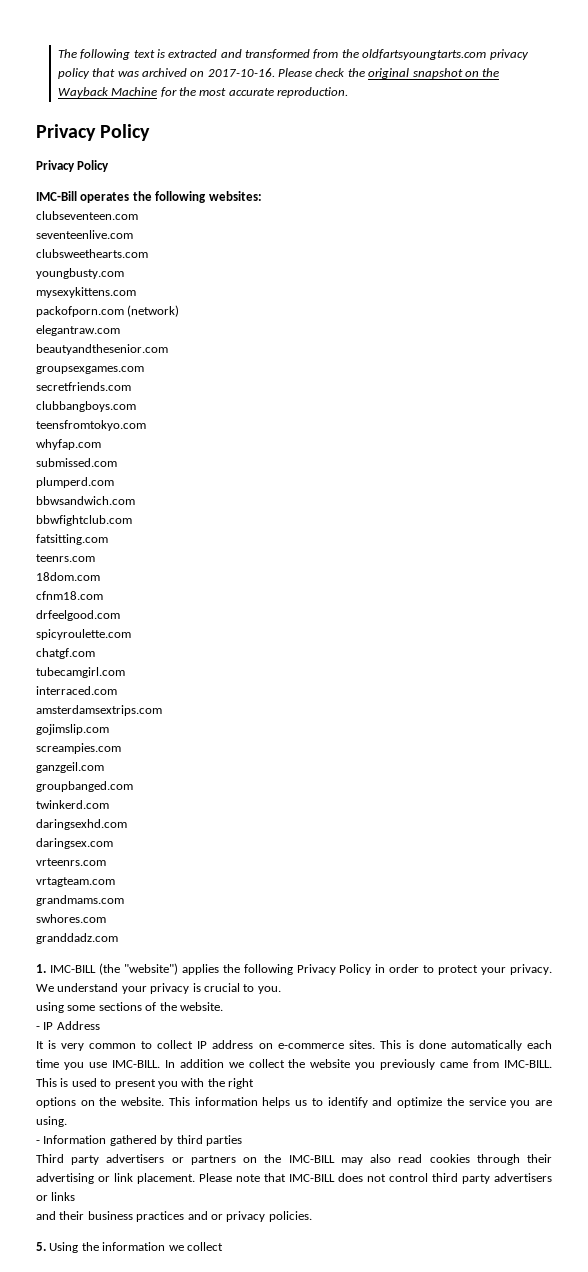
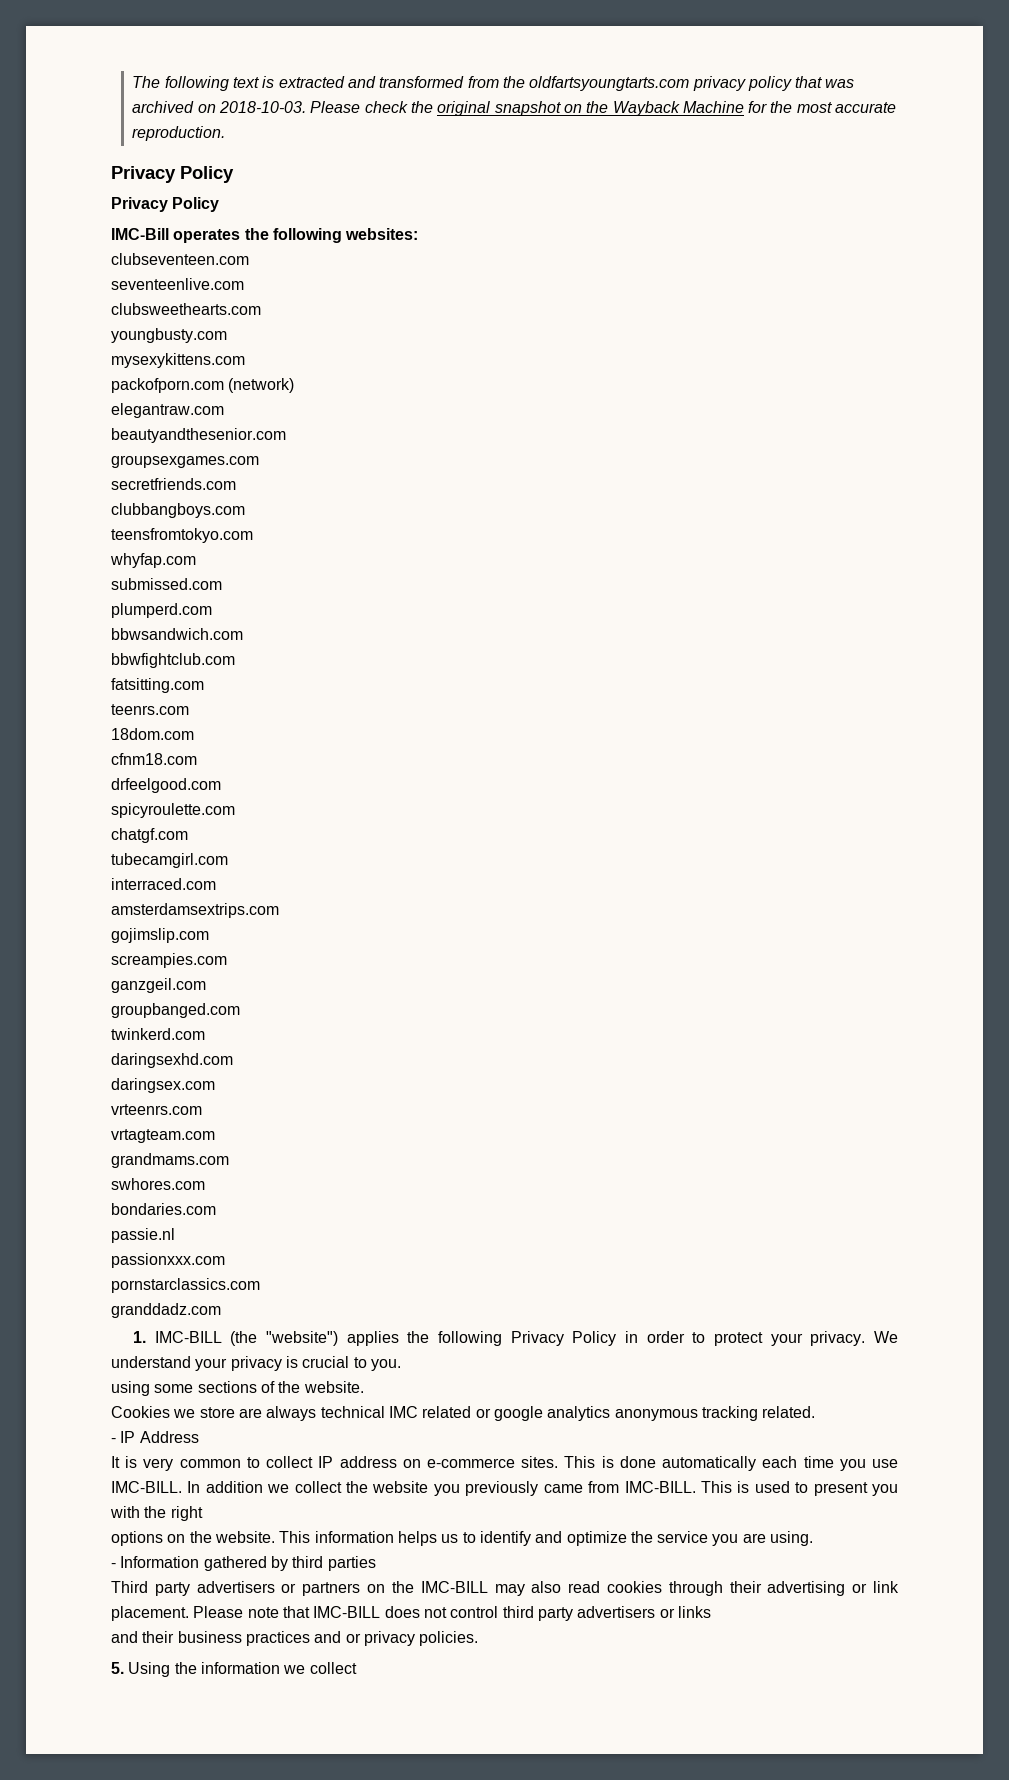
- The following text is extracted and transformed from the oldfartsyoungtarts.com privacy policy that was archived on 2017-10-16.
+ The following text is extracted and transformed from the oldfartsyoungtarts.com privacy policy that was archived on 2018-10-03.
+ bondaries.com
+ passie.nl
+ passionxxx.com
+ pornstarclassics.com
+ Cookies we store are always technical IMC related or google analytics anonymous tracking related.

